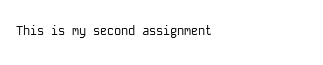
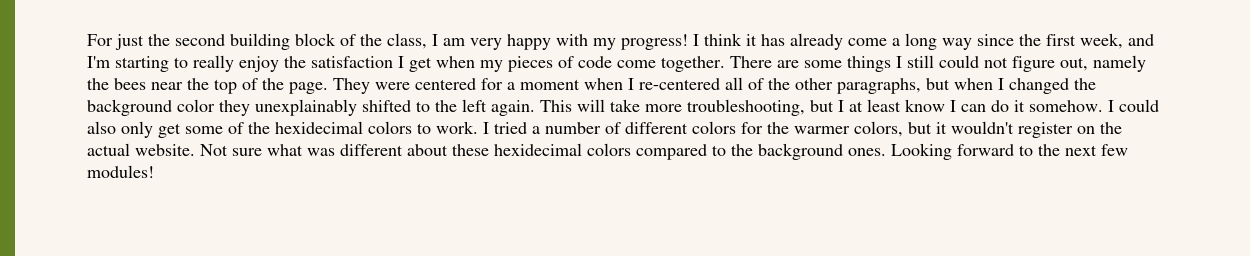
- This is my second assignment
+ For just the second building block of the class, I am very happy with my progress! I think it has already come a long way since the first week, and I'm starting to really enjoy the satisfaction I get when my pieces of code come together. There are some things I still could not figure out, namely the bees near the top of the page. They were centered for a moment when I re-centered all of the other paragraphs, but when I changed the background color they unexplainably shifted to the left again. This will take more troubleshooting, but I at least know I can do it somehow. I could also only get some of the hexidecimal colors to work. I tried a number of different colors for the warmer colors, but it wouldn't register on the actual website. Not sure what was different about these hexidecimal colors compared to the background ones. Looking forward to the next few modules!

